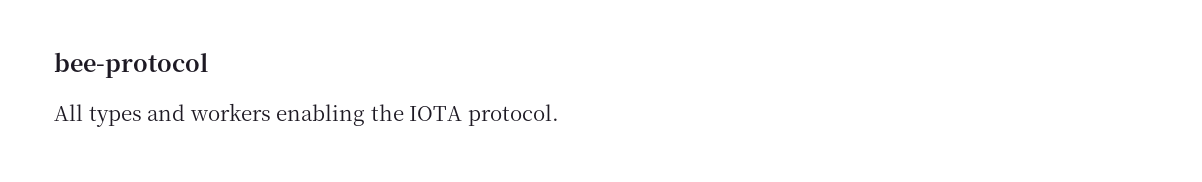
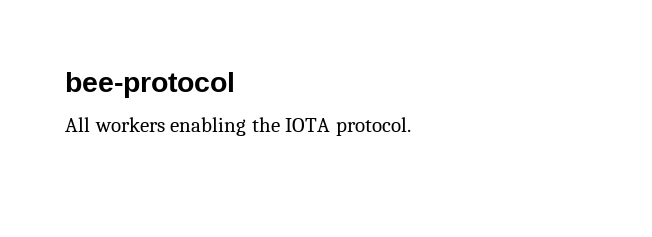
- All types and workers enabling the IOTA protocol.
+ All workers enabling the IOTA protocol.

